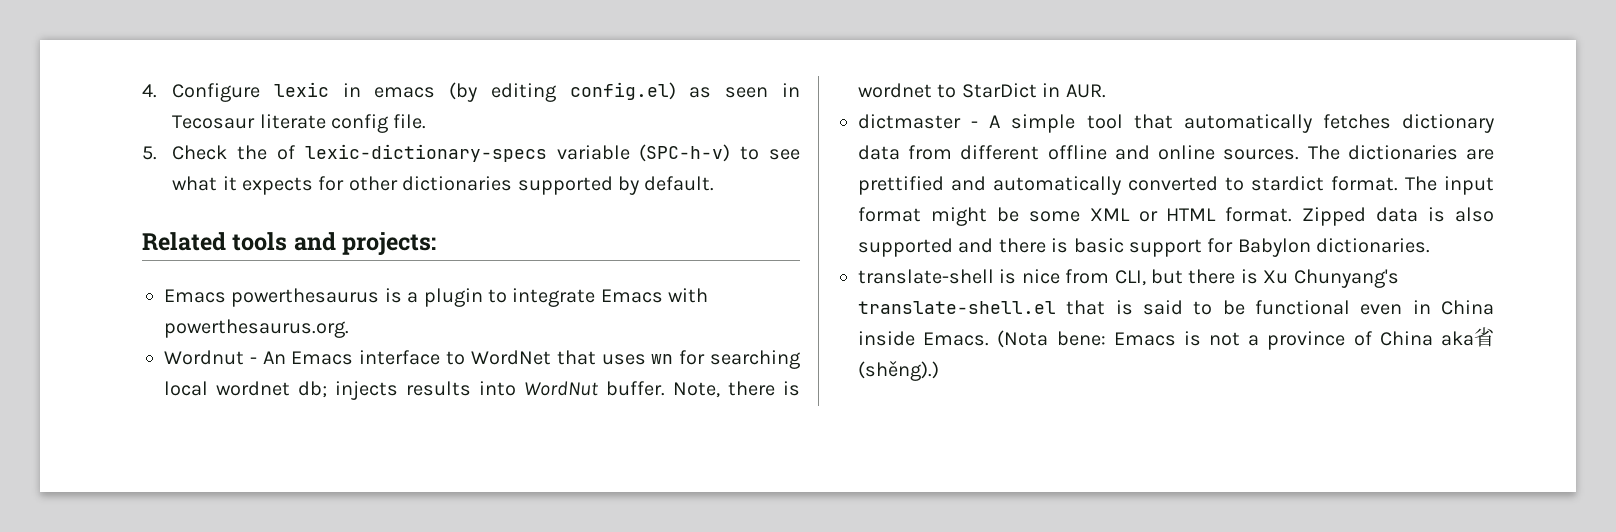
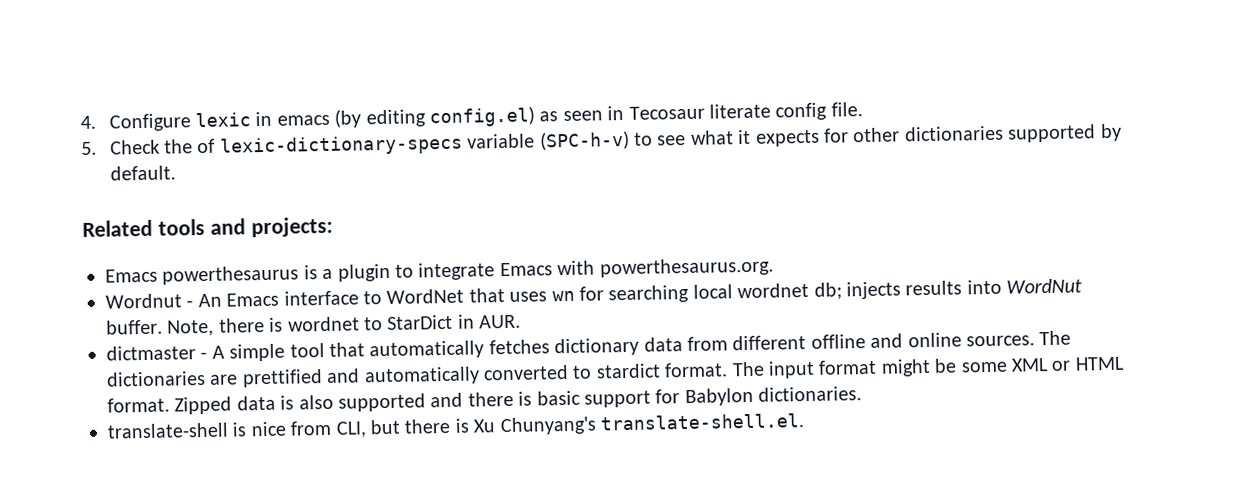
- translate-shell is nice from CLI, but there is Xu Chunyang's translate-shell.el that is said to be functional even in China inside Emacs. (Nota bene: Emacs is not a province of China aka省(shěng).)
+ translate-shell is nice from CLI, but there is Xu Chunyang's translate-shell.el.

